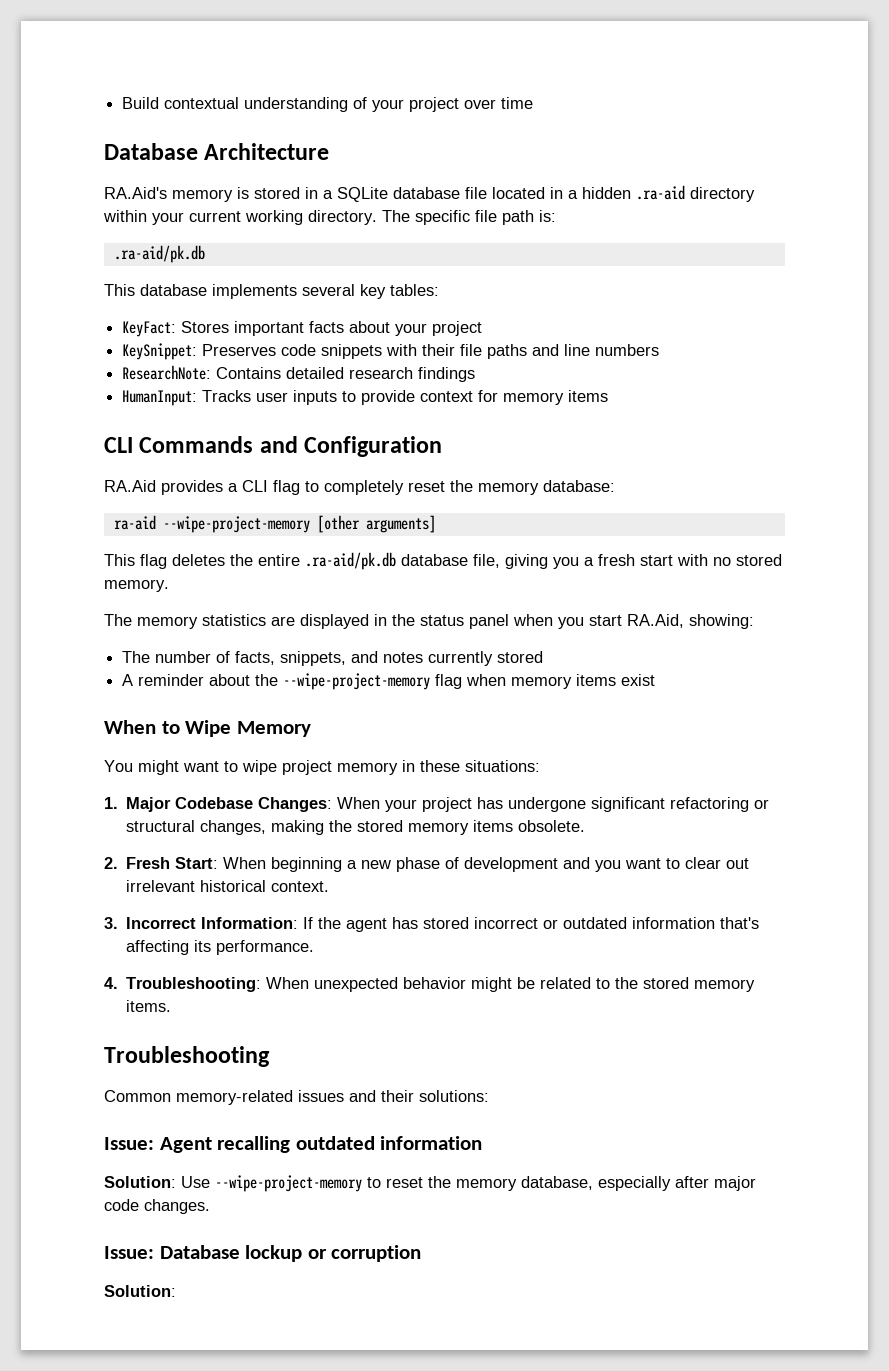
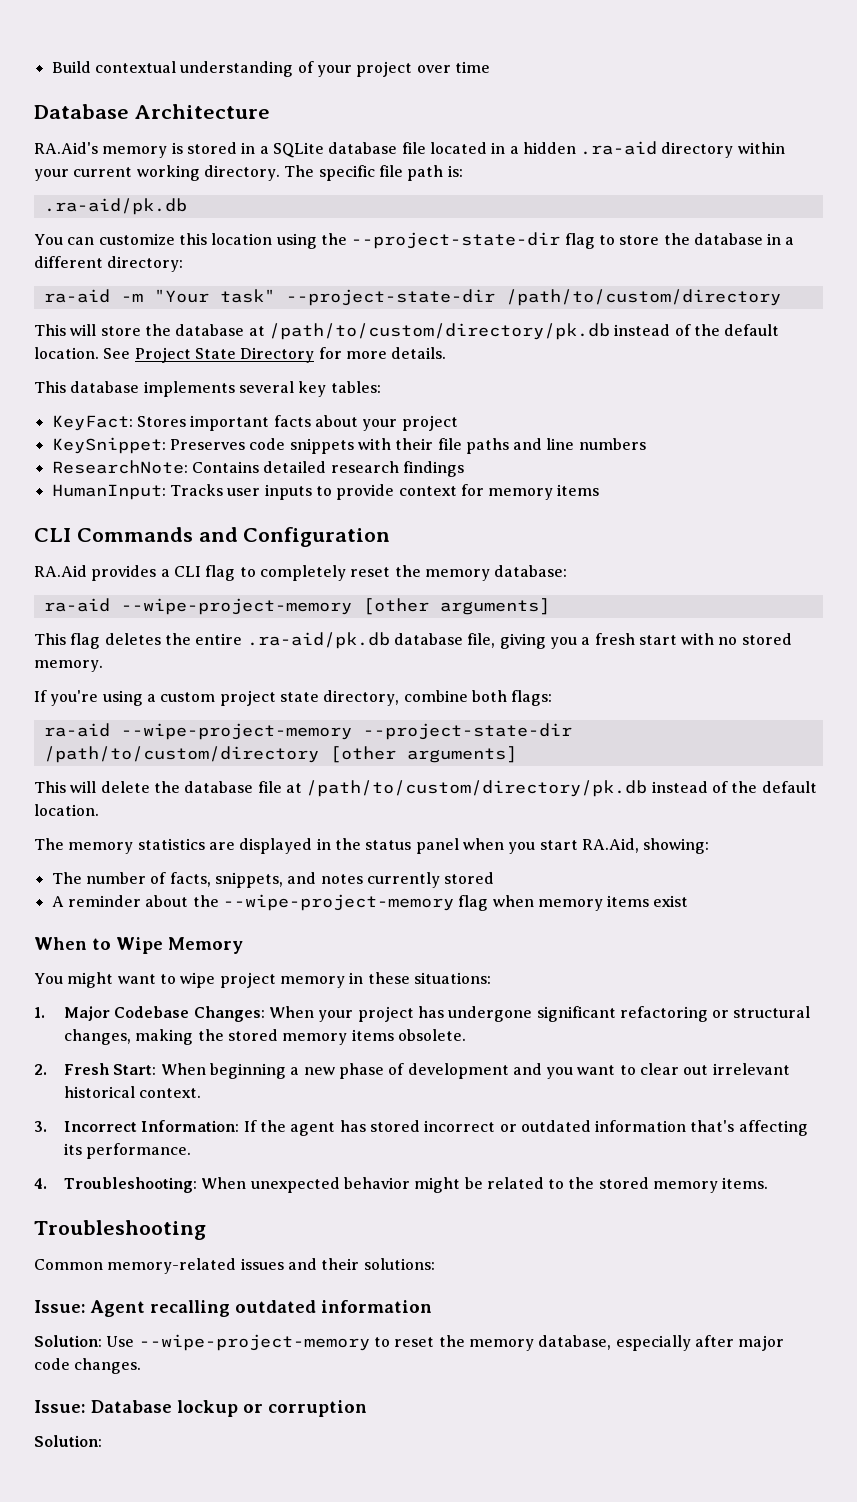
+ You can customize this location using the --project-state-dir flag to store the database in a different directory:
+ ra-aid -m "Your task" --project-state-dir /path/to/custom/directory
+ This will store the database at /path/to/custom/directory/pk.db instead of the default location. See Project State Directory for more details.
+ If you're using a custom project state directory, combine both flags:
+ ra-aid --wipe-project-memory --project-state-dir /path/to/custom/directory [other arguments]
+ This will delete the database file at /path/to/custom/directory/pk.db instead of the default location.

